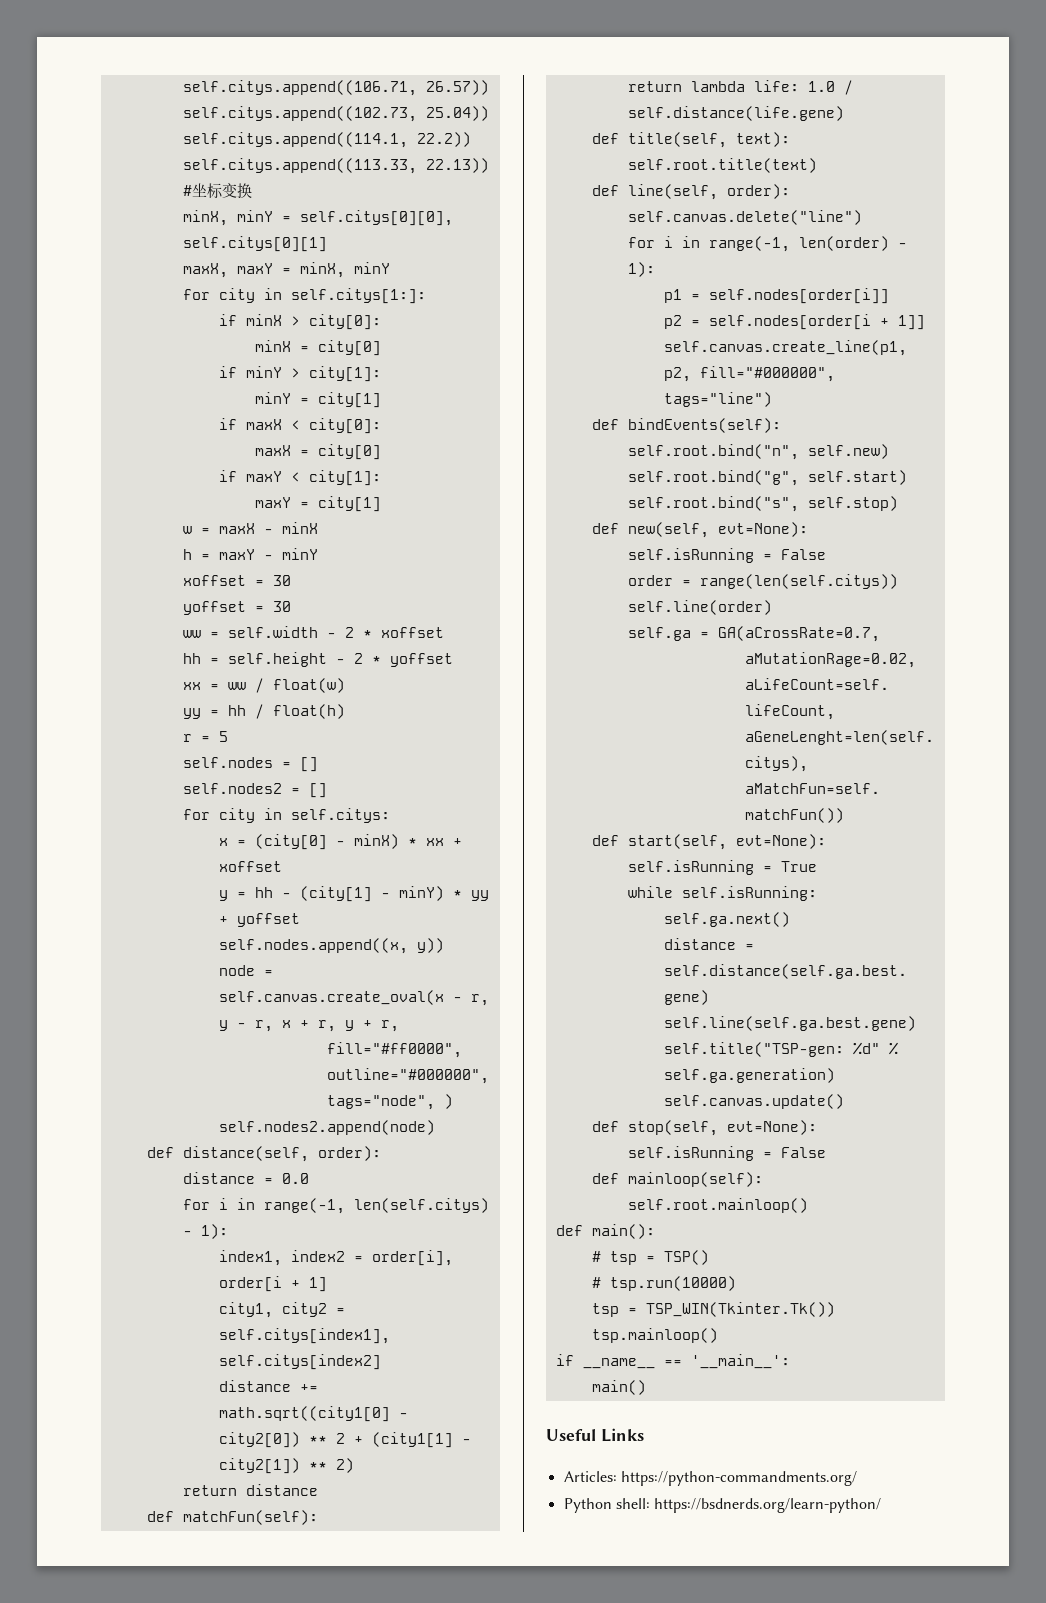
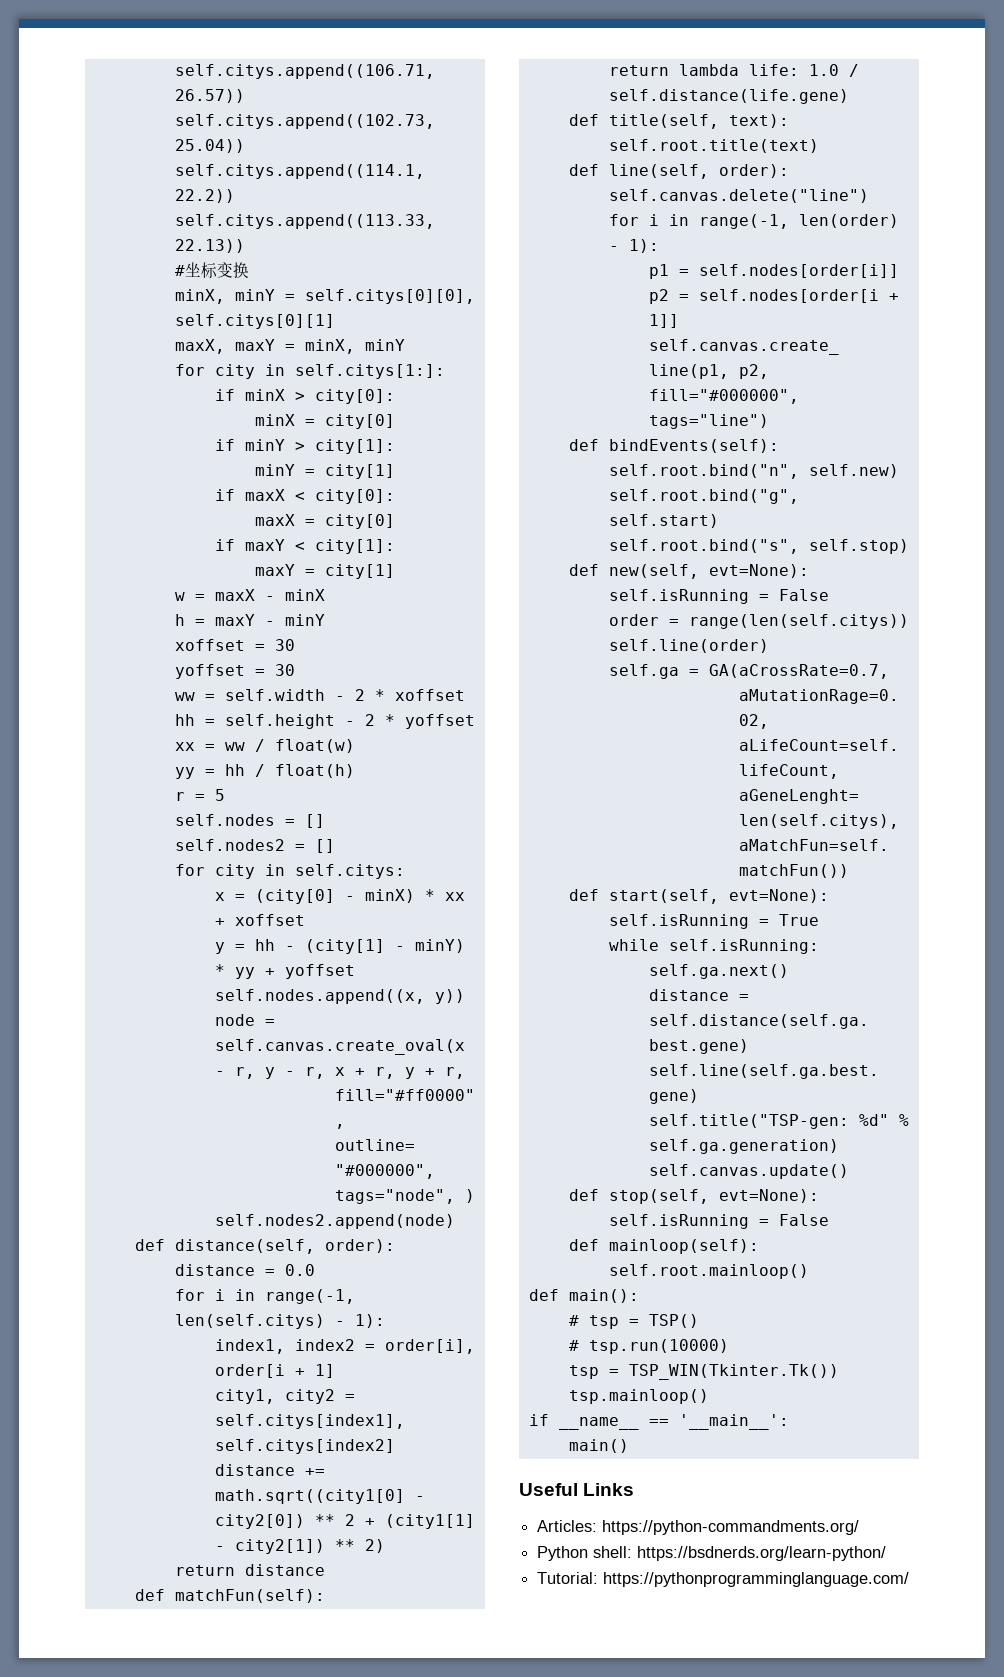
+ Tutorial: https://pythonprogramminglanguage.com/

